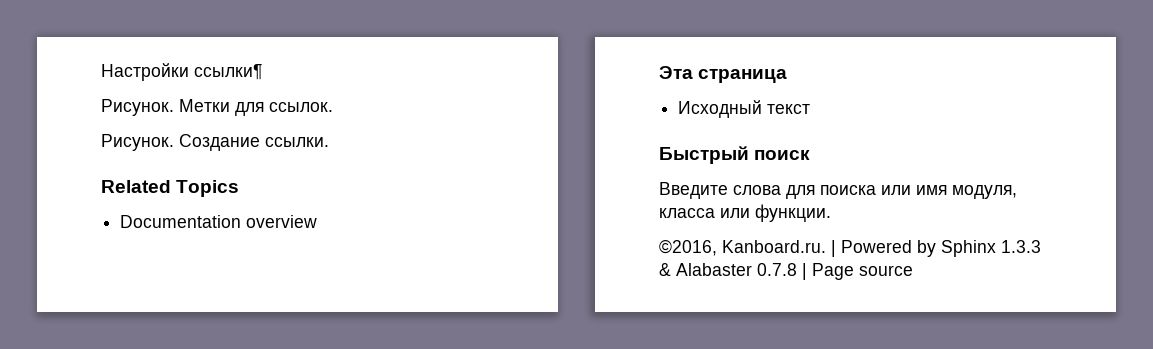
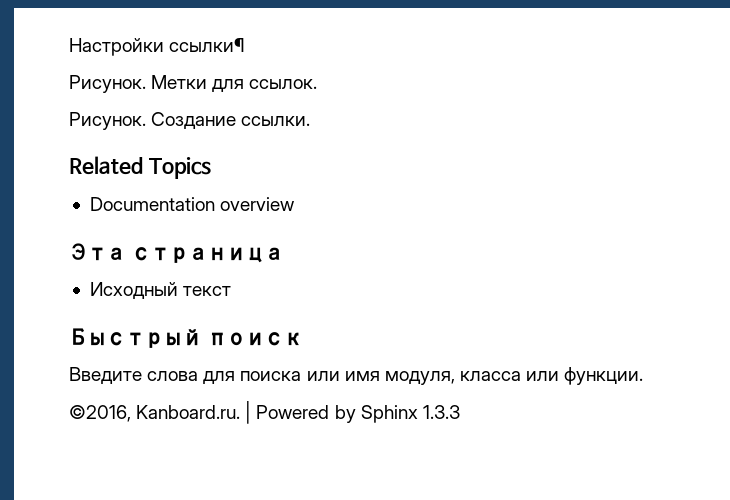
- ©2016, Kanboard.ru. | Powered by Sphinx 1.3.3 & Alabaster 0.7.8 | Page source
+ ©2016, Kanboard.ru. | Powered by Sphinx 1.3.3

